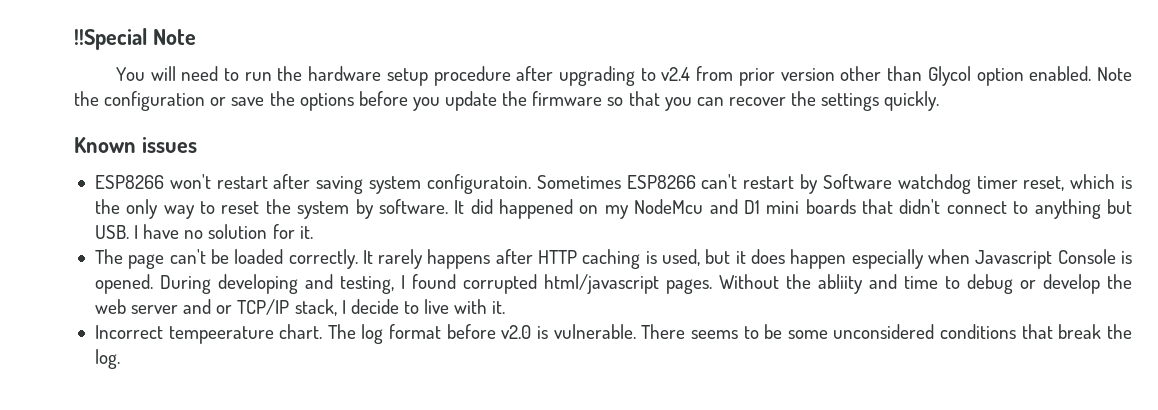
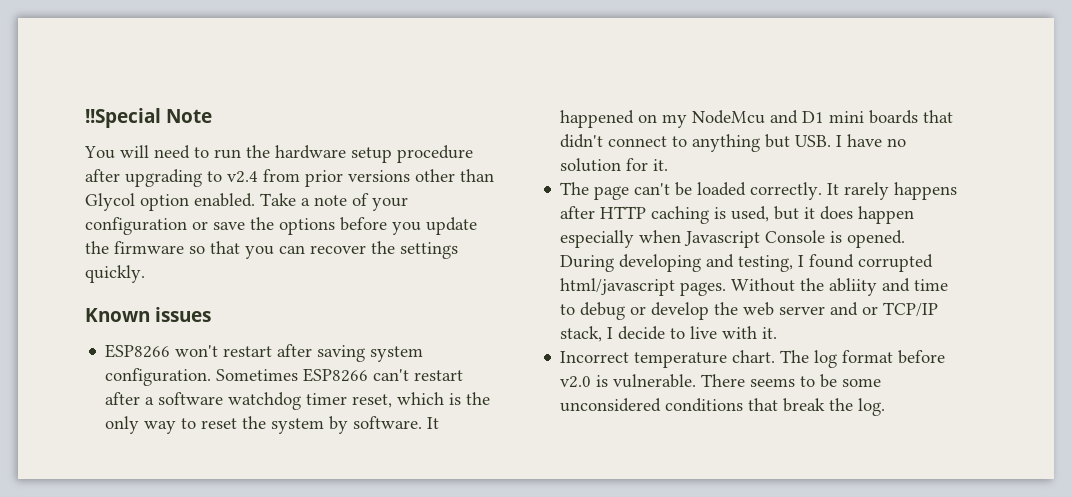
- You will need to run the hardware setup procedure after upgrading to v2.4 from prior version other than Glycol option enabled.
+ You will need to run the hardware setup procedure after upgrading to v2.4 from prior versions other than Glycol option enabled.
- Note the configuration or save the options before you update the firmware so that you can recover the settings quickly.
+ Take a note of your configuration or save the options before you update the firmware so that you can recover the settings quickly.
- ESP8266 won't restart after saving system configuratoin.
+ ESP8266 won't restart after saving system configuration.
- Sometimes ESP8266 can't restart by Software watchdog timer reset, which is the only way to reset the system by software.
+ Sometimes ESP8266 can't restart after a software watchdog timer reset, which is the only way to reset the system by software.
- It did happened on my NodeMcu and D1 mini boards that didn't connect to anything but USB. I have no solution for it.
+ It happened on my NodeMcu and D1 mini boards that didn't connect to anything but USB. I have no solution for it.
- Incorrect tempeerature chart.
+ Incorrect temperature chart.

